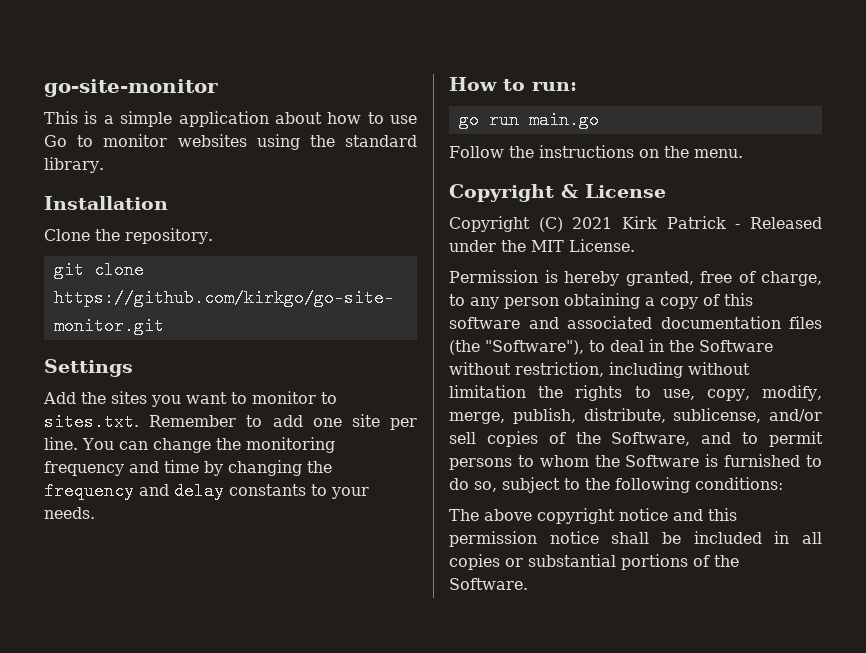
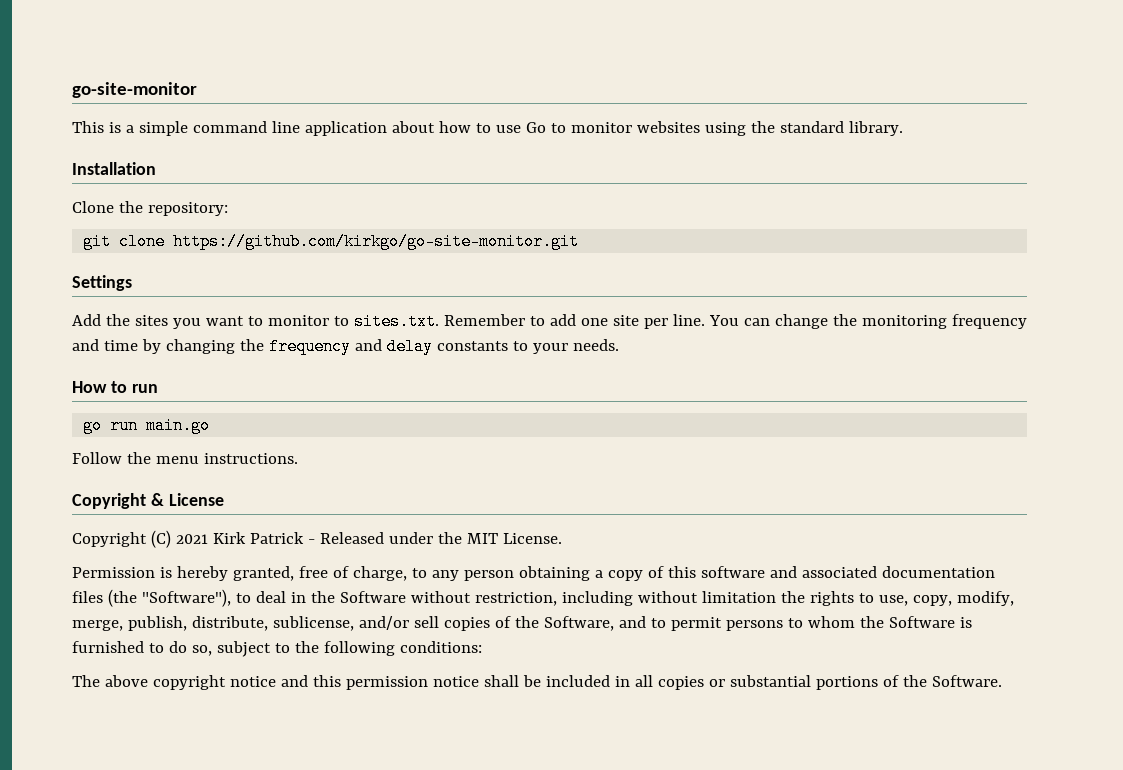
- This is a simple application about how to use Go to monitor websites using the standard library.
+ This is a simple command line application about how to use Go to monitor websites using the standard library.
- Clone the repository.
+ Clone the repository:
- How to run:
+ How to run
- Follow the instructions on the menu.
+ Follow the menu instructions.

